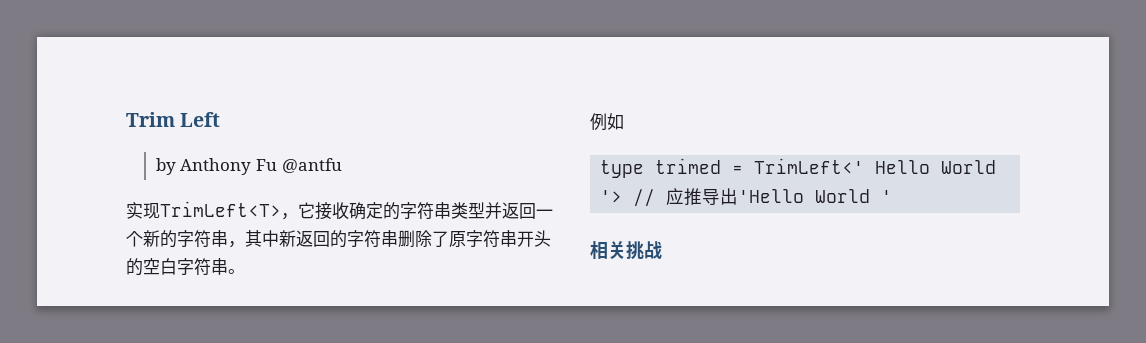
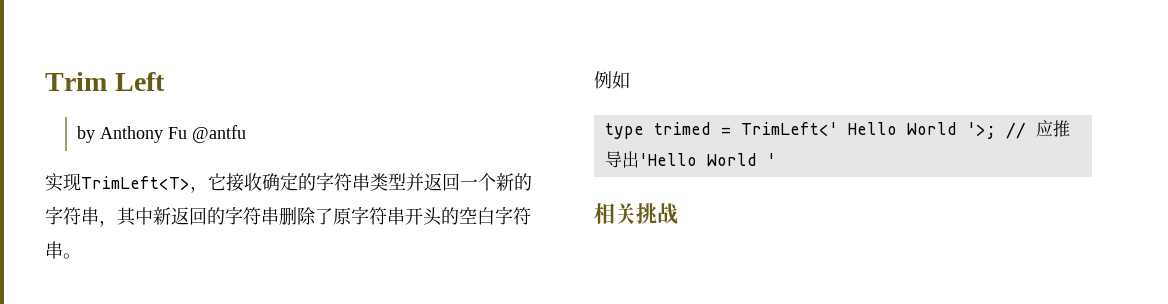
- type trimed = TrimLeft<' Hello World '> // 应推导出'Hello World '
+ type trimed = TrimLeft<' Hello World '>; // 应推导出'Hello World '

